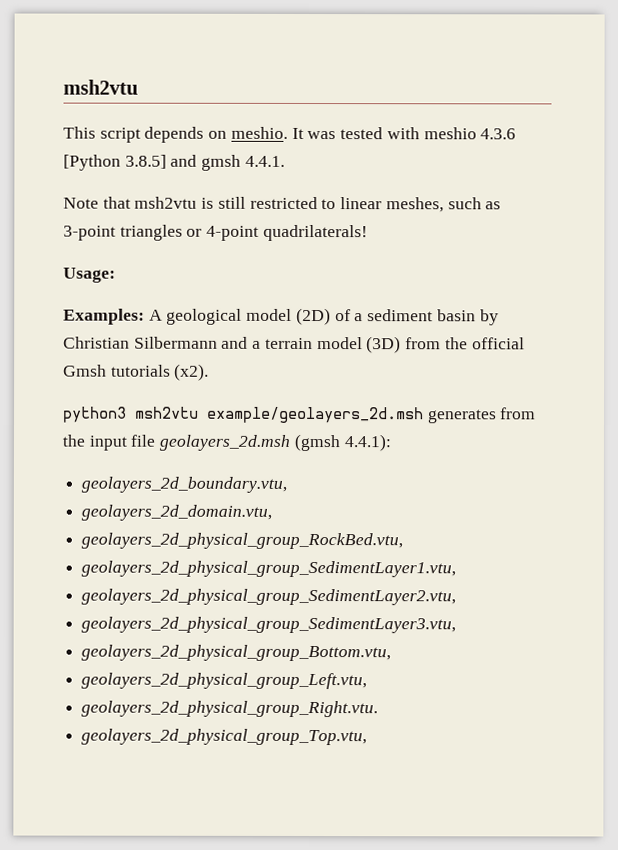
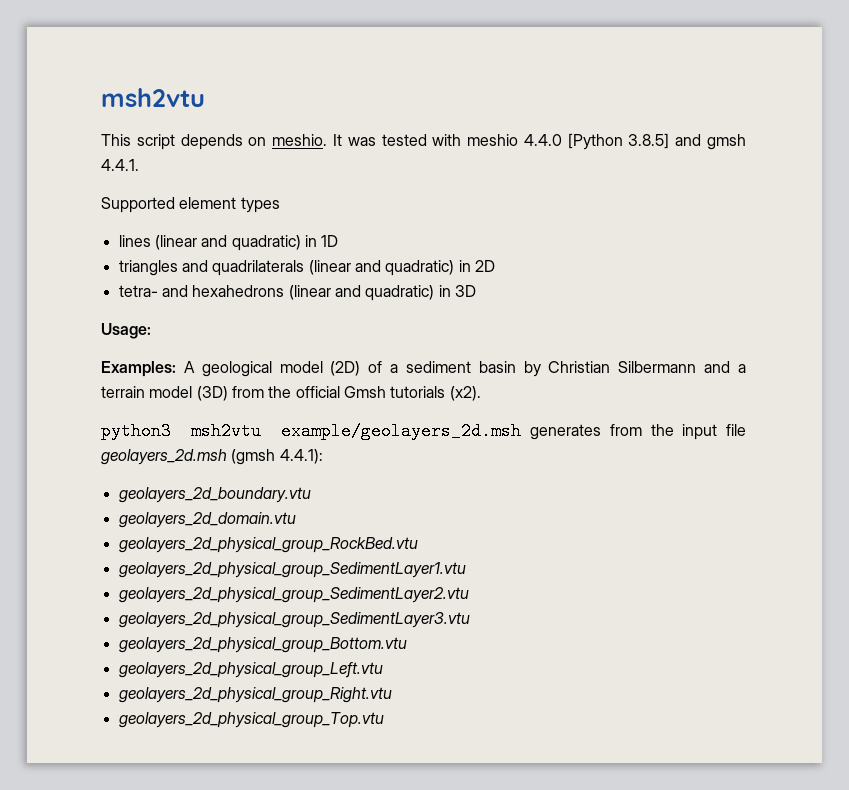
- It was tested with meshio 4.3.6 [Python 3.8.5] and gmsh 4.4.1.
+ It was tested with meshio 4.4.0 [Python 3.8.5] and gmsh 4.4.1.
- Note that msh2vtu is still restricted to linear meshes, such as 3-point triangles or 4-point quadrilaterals!
+ Supported element types
+ lines (linear and quadratic) in 1D
+ triangles and quadrilaterals (linear and quadratic) in 2D
+ tetra- and hexahedrons (linear and quadratic) in 3D
- geolayers_2d_boundary.vtu,
- geolayers_2d_domain.vtu,
- geolayers_2d_physical_group_RockBed.vtu,
- geolayers_2d_physical_group_SedimentLayer1.vtu,
- geolayers_2d_physical_group_SedimentLayer2.vtu,
- geolayers_2d_physical_group_SedimentLayer3.vtu,
- geolayers_2d_physical_group_Bottom.vtu,
- geolayers_2d_physical_group_Left.vtu,
- geolayers_2d_physical_group_Right.vtu.
- geolayers_2d_physical_group_Top.vtu,
+ geolayers_2d_boundary.vtu
+ geolayers_2d_domain.vtu
+ geolayers_2d_physical_group_RockBed.vtu
+ geolayers_2d_physical_group_SedimentLayer1.vtu
+ geolayers_2d_physical_group_SedimentLayer2.vtu
+ geolayers_2d_physical_group_SedimentLayer3.vtu
+ geolayers_2d_physical_group_Bottom.vtu
+ geolayers_2d_physical_group_Left.vtu
+ geolayers_2d_physical_group_Right.vtu
+ geolayers_2d_physical_group_Top.vtu

